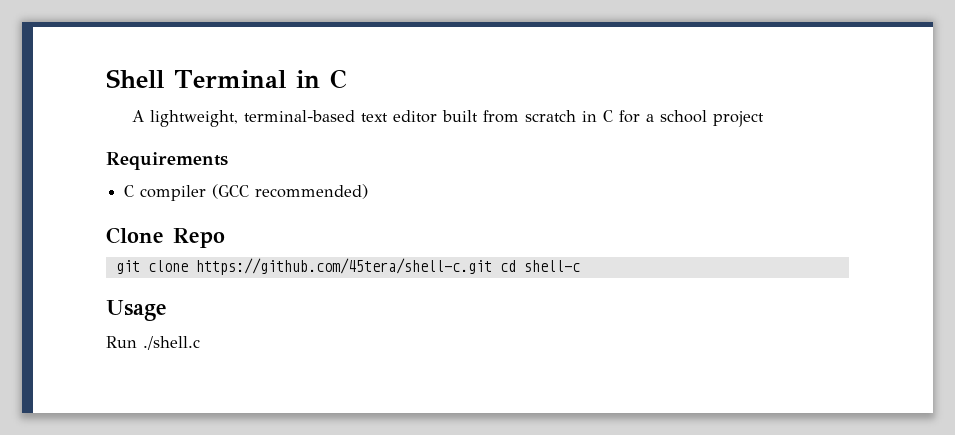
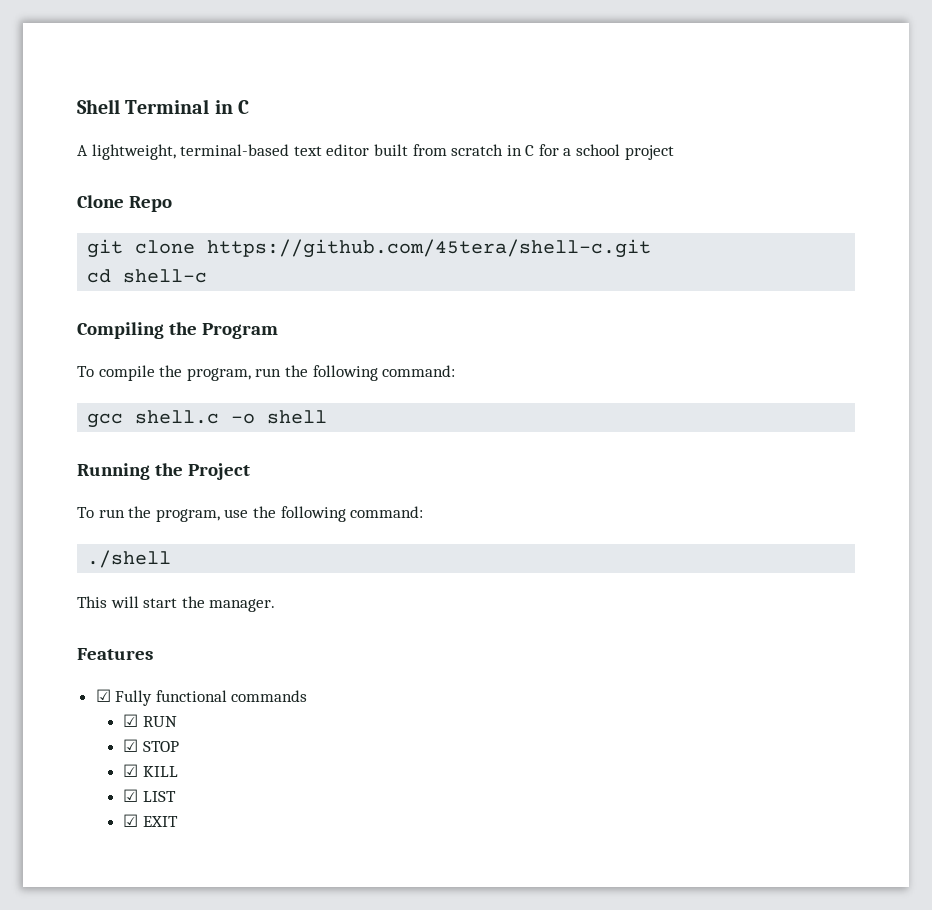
- Requirements
- C compiler (GCC recommended)
- git clone https://github.com/45tera/shell-c.git cd shell-c
+ git clone https://github.com/45tera/shell-c.git
+ cd shell-c
- Usage
- Run ./shell.c
+ Compiling the Program
+ To compile the program, run the following command:
+ gcc shell.c -o shell
+ Running the Project
+ To run the program, use the following command:
+ ./shell
+ This will start the manager.
+ Features
+ ☑ Fully functional commands
+ ☑ RUN
+ ☑ STOP
+ ☑ KILL
+ ☑ LIST
+ ☑ EXIT

